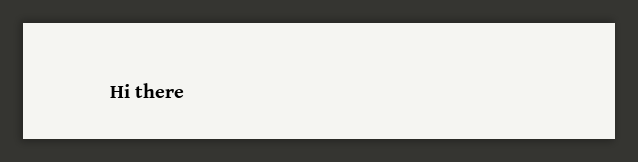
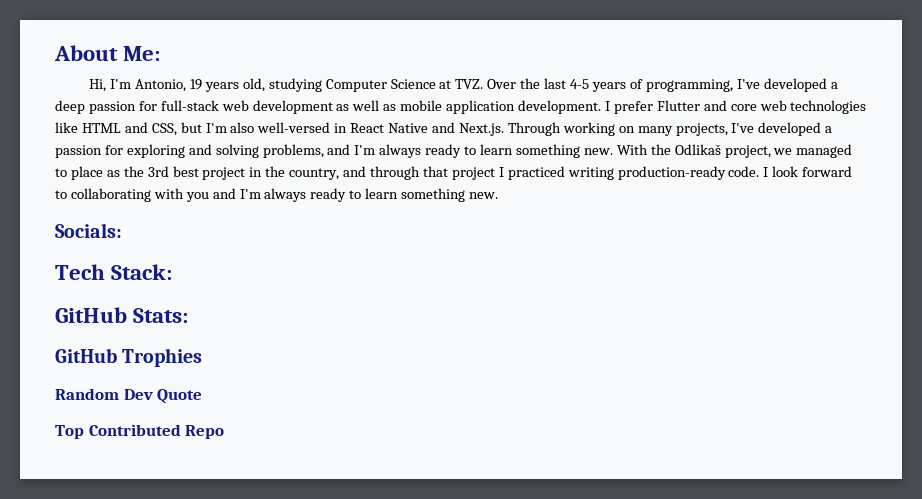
- Hi there
+ About Me:
+ Hi, I'm Antonio, 19 years old, studying Computer Science at TVZ. Over the last 4-5 years of programming, I've developed a deep passion for full-stack web development as well as mobile application development. I prefer Flutter and core web technologies like HTML and CSS, but I'm also well-versed in React Native and Next.js. Through working on many projects, I've developed a passion for exploring and solving problems, and I'm always ready to learn something new. With the Odlikaš project, we managed to place as the 3rd best project in the country, and through that project I practiced writing production-ready code. I look forward to collaborating with you and I'm always ready to learn something new.
+ Socials:
+ Tech Stack:
+ GitHub Stats:
+ GitHub Trophies
+ Random Dev Quote
+ Top Contributed Repo

